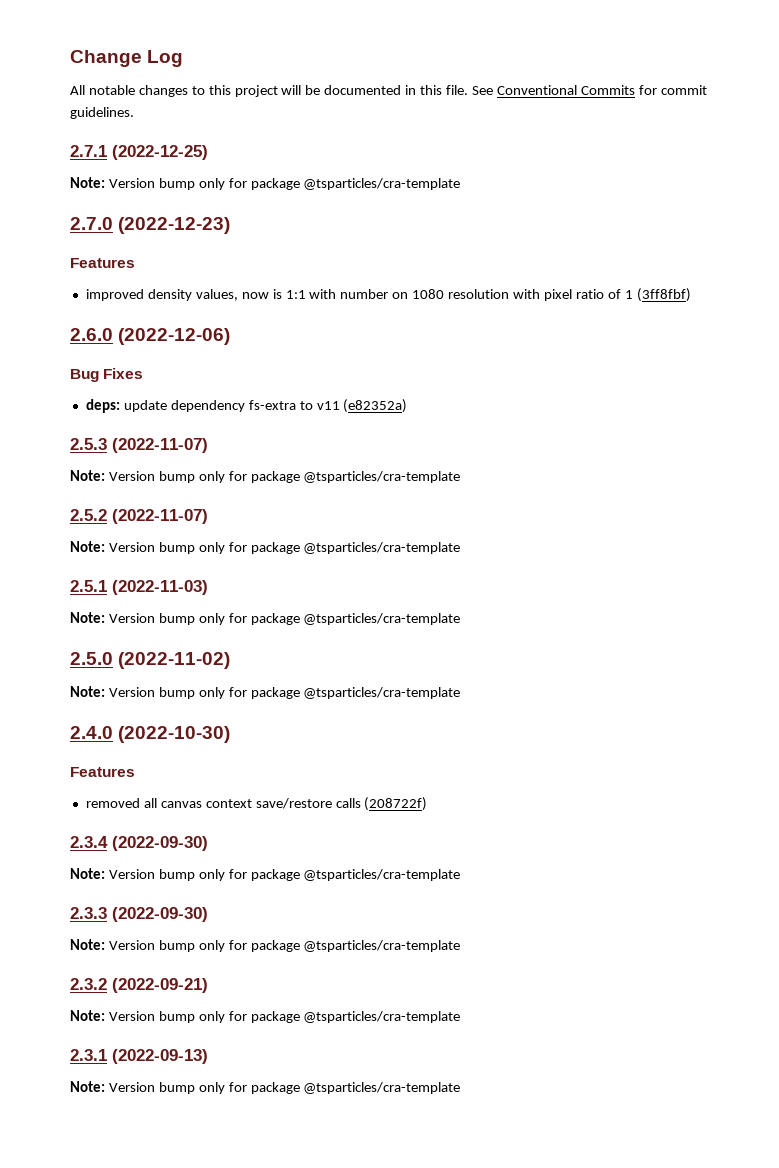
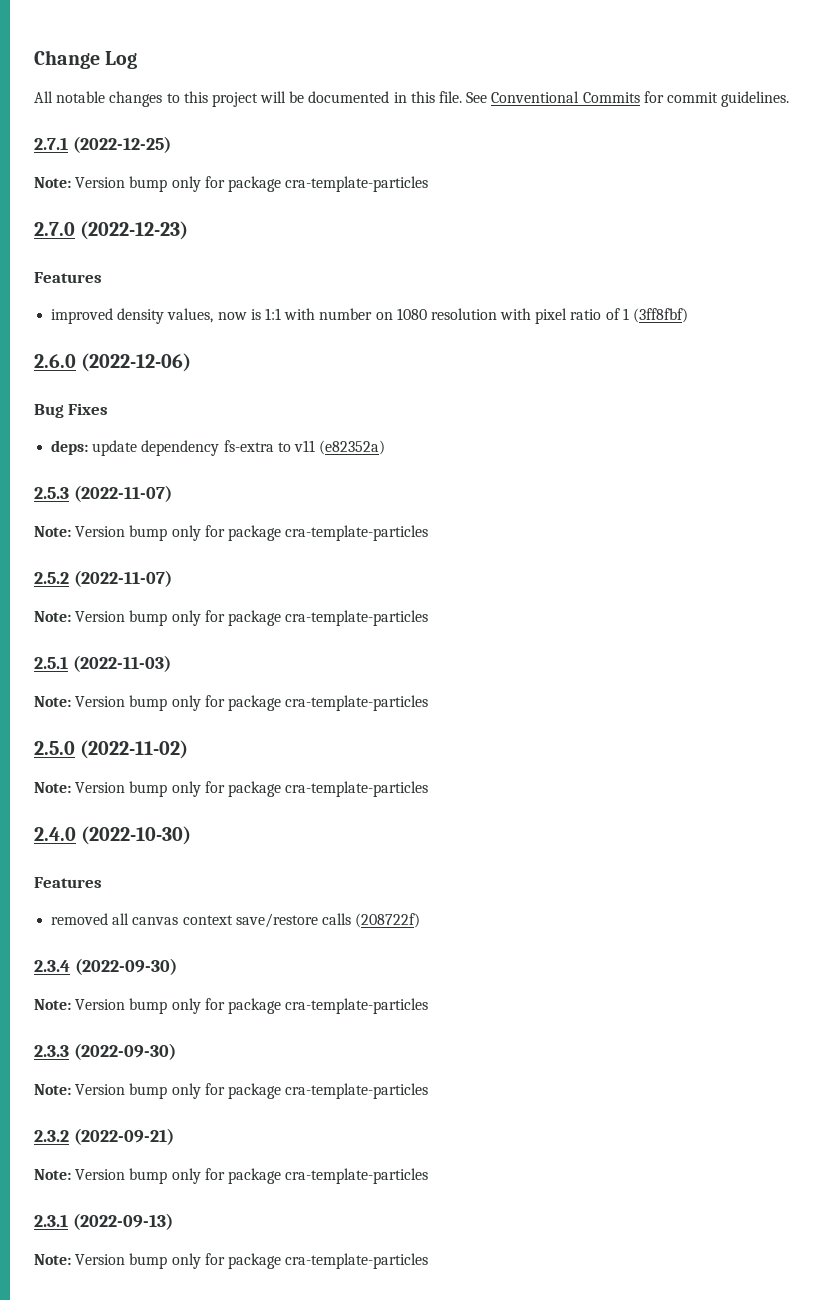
  2.7.1 (2022-12-25)
- Note: Version bump only for package @tsparticles/cra-template
+ Note: Version bump only for package cra-template-particles
  2.5.3 (2022-11-07)
- Note: Version bump only for package @tsparticles/cra-template
+ Note: Version bump only for package cra-template-particles
  2.5.2 (2022-11-07)
- Note: Version bump only for package @tsparticles/cra-template
+ Note: Version bump only for package cra-template-particles
  2.5.1 (2022-11-03)
- Note: Version bump only for package @tsparticles/cra-template
+ Note: Version bump only for package cra-template-particles
  2.5.0 (2022-11-02)
- Note: Version bump only for package @tsparticles/cra-template
+ Note: Version bump only for package cra-template-particles
  2.3.4 (2022-09-30)
- Note: Version bump only for package @tsparticles/cra-template
+ Note: Version bump only for package cra-template-particles
  2.3.3 (2022-09-30)
- Note: Version bump only for package @tsparticles/cra-template
+ Note: Version bump only for package cra-template-particles
  2.3.2 (2022-09-21)
- Note: Version bump only for package @tsparticles/cra-template
+ Note: Version bump only for package cra-template-particles
  2.3.1 (2022-09-13)
- Note: Version bump only for package @tsparticles/cra-template
+ Note: Version bump only for package cra-template-particles

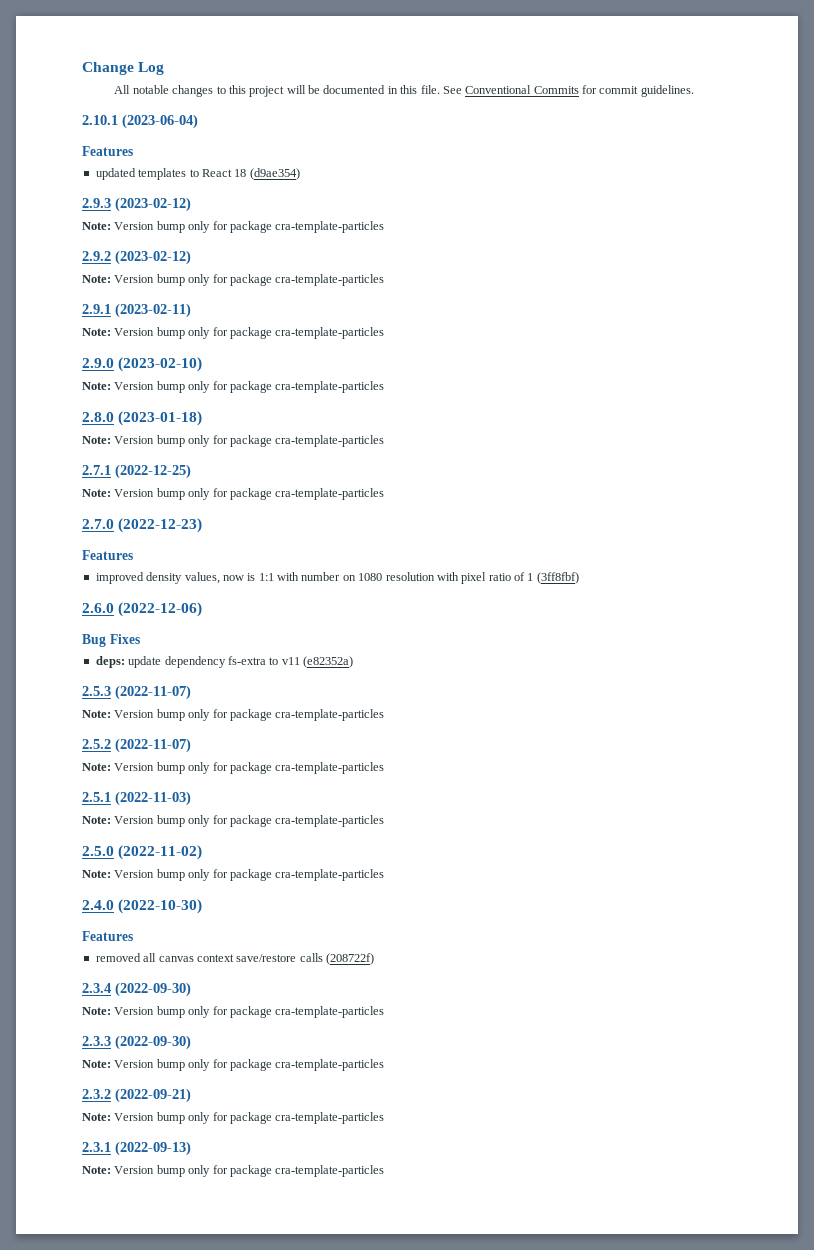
+ 2.10.1 (2023-06-04)
+ Features
+ updated templates to React 18 (d9ae354)
+ 2.9.3 (2023-02-12)
+ Note: Version bump only for package cra-template-particles
+ 2.9.2 (2023-02-12)
+ Note: Version bump only for package cra-template-particles
+ 2.9.1 (2023-02-11)
+ Note: Version bump only for package cra-template-particles
+ 2.9.0 (2023-02-10)
+ Note: Version bump only for package cra-template-particles
+ 2.8.0 (2023-01-18)
+ Note: Version bump only for package cra-template-particles

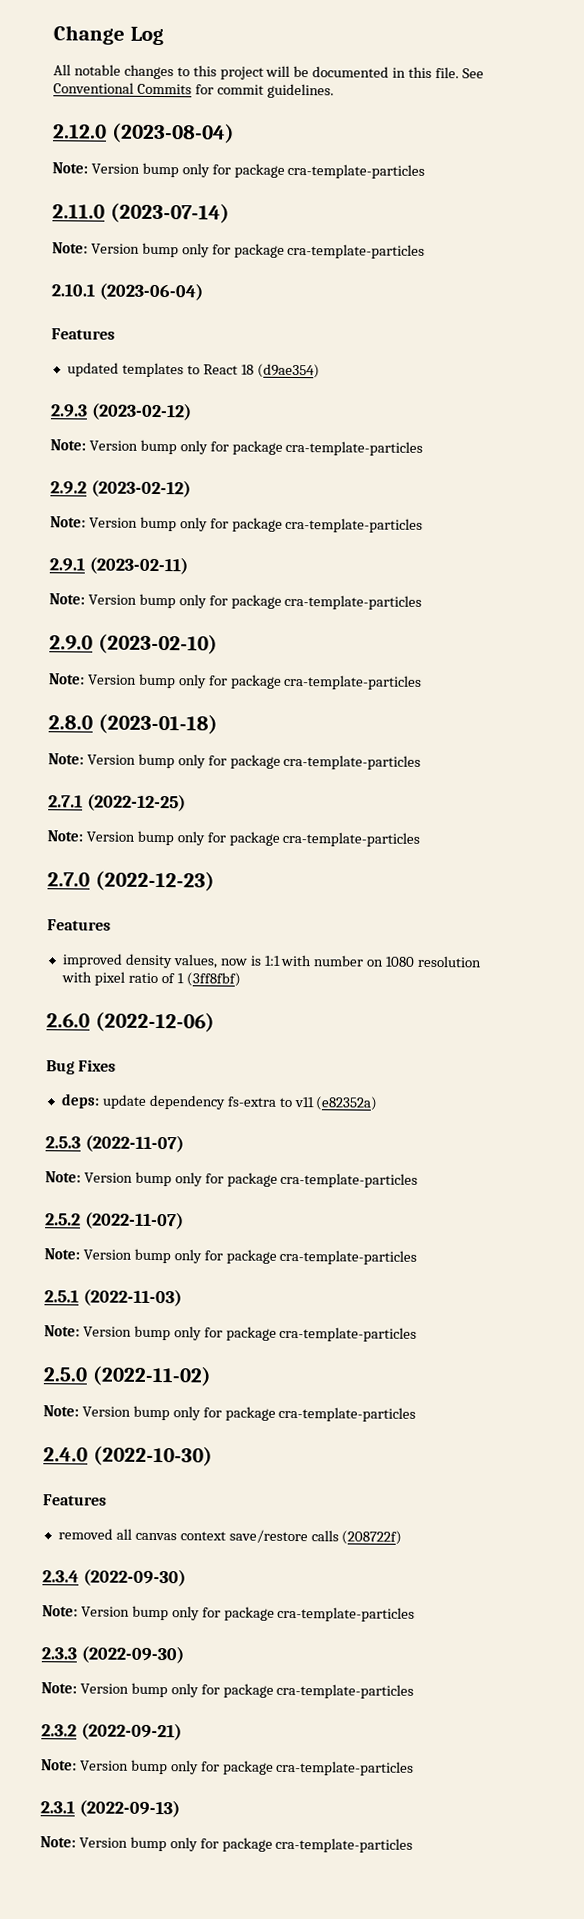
+ 2.12.0 (2023-08-04)
+ Note: Version bump only for package cra-template-particles
+ 2.11.0 (2023-07-14)
+ Note: Version bump only for package cra-template-particles

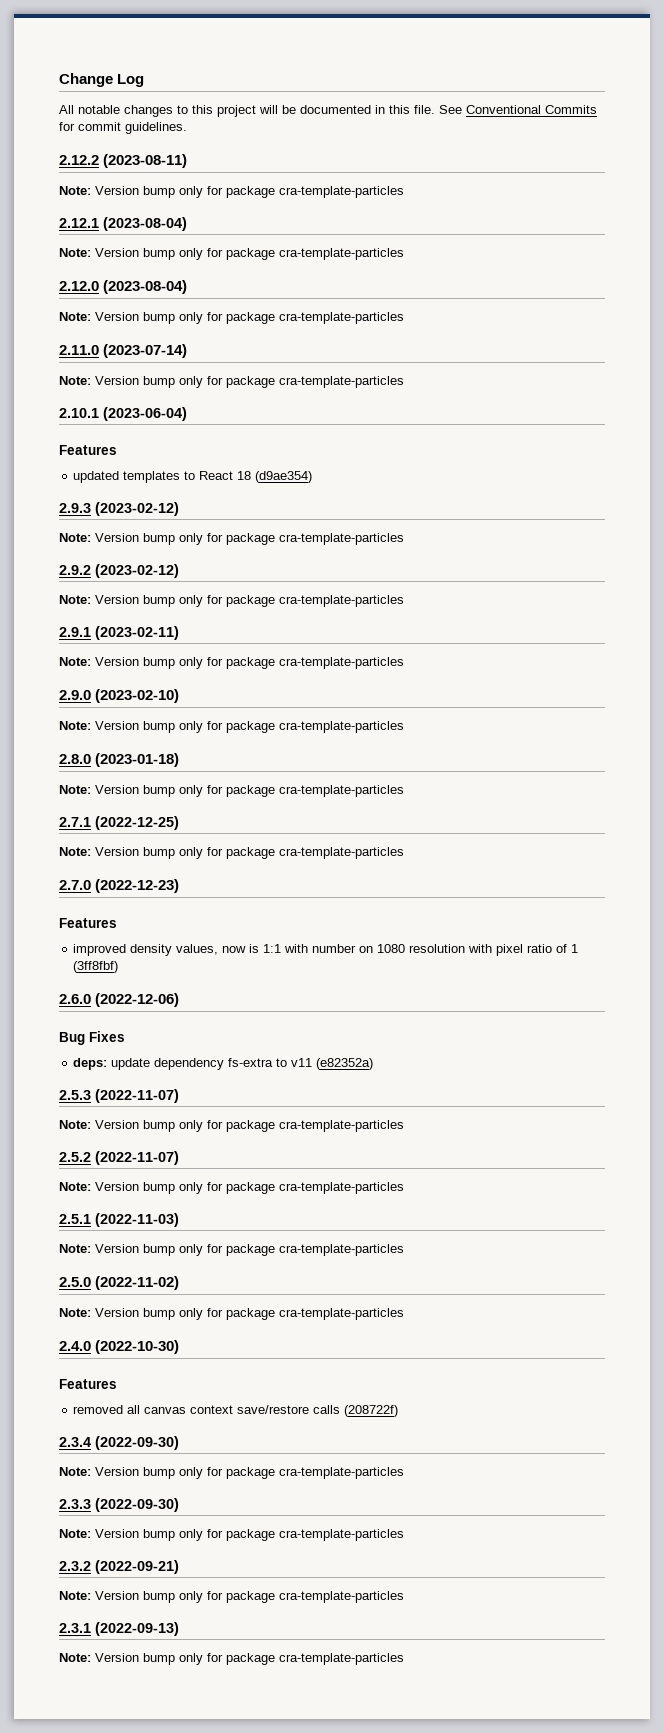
+ 2.12.2 (2023-08-11)
+ Note: Version bump only for package cra-template-particles
+ 2.12.1 (2023-08-04)
+ Note: Version bump only for package cra-template-particles

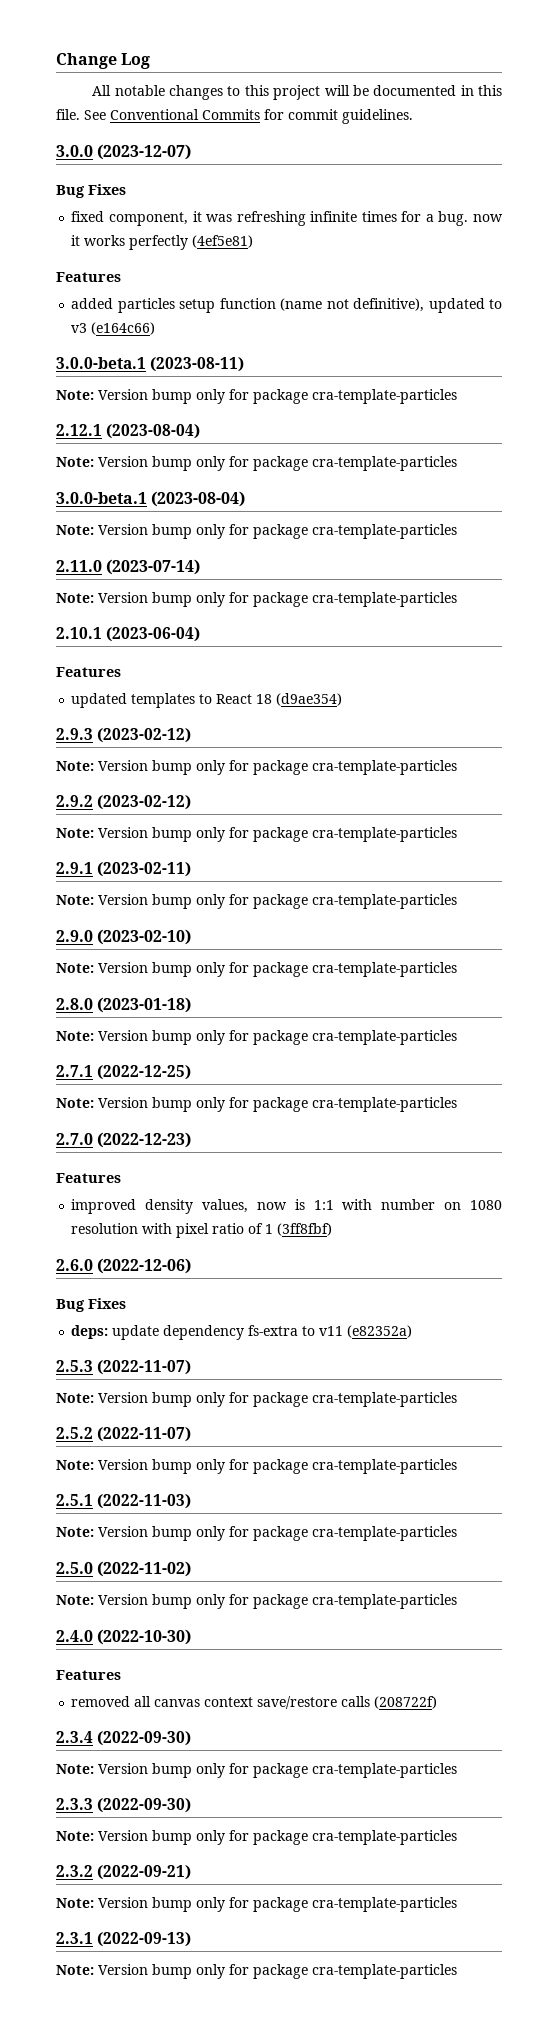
- 2.12.2 (2023-08-11)
+ 3.0.0 (2023-12-07)
+ Bug Fixes
+ fixed component, it was refreshing infinite times for a bug. now it works perfectly (4ef5e81)
+ Features
+ added particles setup function (name not definitive), updated to v3 (e164c66)
+ 3.0.0-beta.1 (2023-08-11)
- 2.12.0 (2023-08-04)
+ 3.0.0-beta.1 (2023-08-04)

